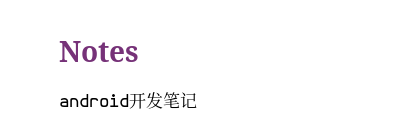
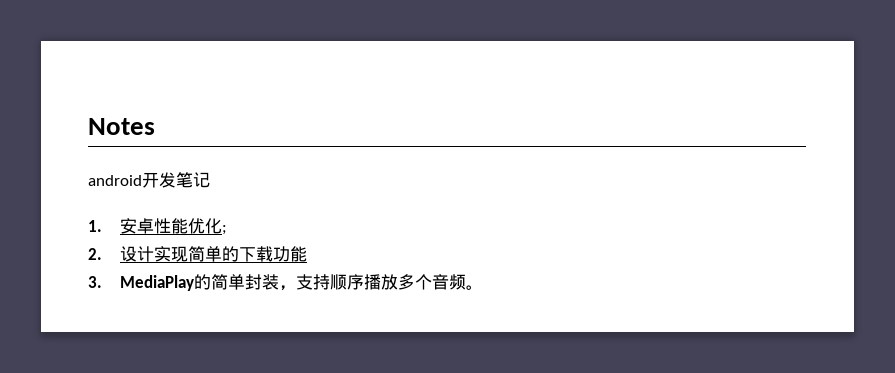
+ 1.安卓性能优化;
+ 2.设计实现简单的下载功能
+ 3. MediaPlay的简单封装，支持顺序播放多个音频。

